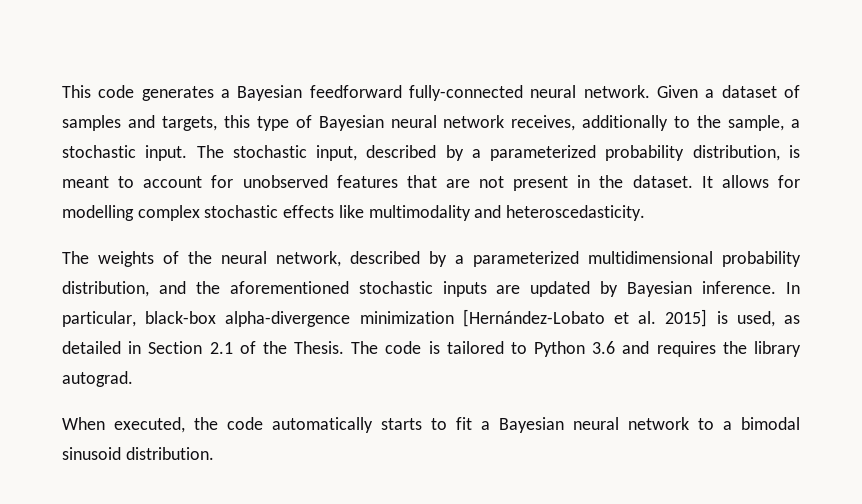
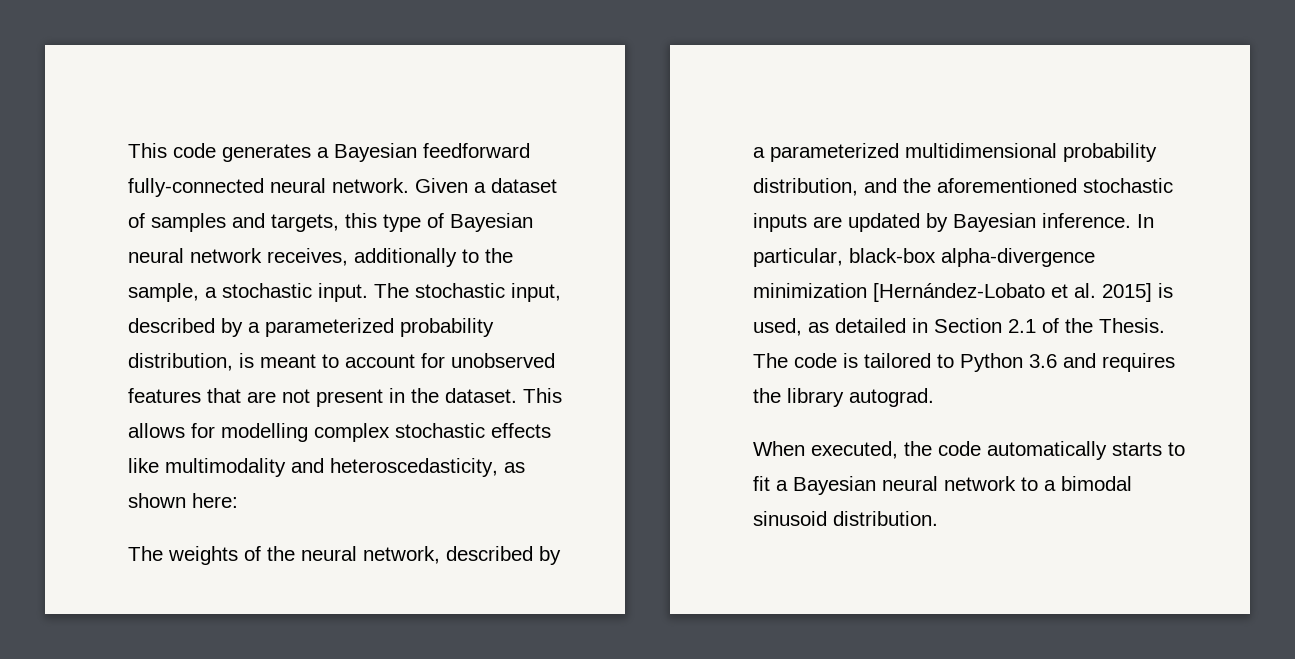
- It allows for modelling complex stochastic effects like multimodality and heteroscedasticity.
+ This allows for modelling complex stochastic effects like multimodality and heteroscedasticity, as shown here:

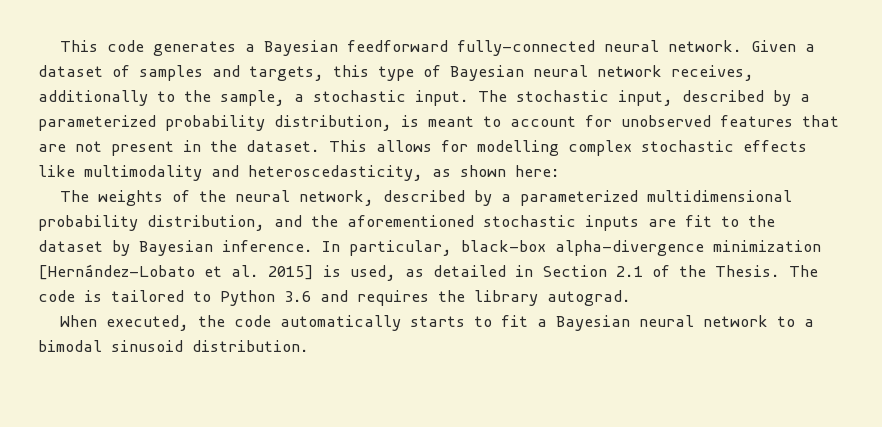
- The weights of the neural network, described by a parameterized multidimensional probability distribution, and the aforementioned stochastic inputs are updated by Bayesian inference.
+ The weights of the neural network, described by a parameterized multidimensional probability distribution, and the aforementioned stochastic inputs are fit to the dataset by Bayesian inference.

